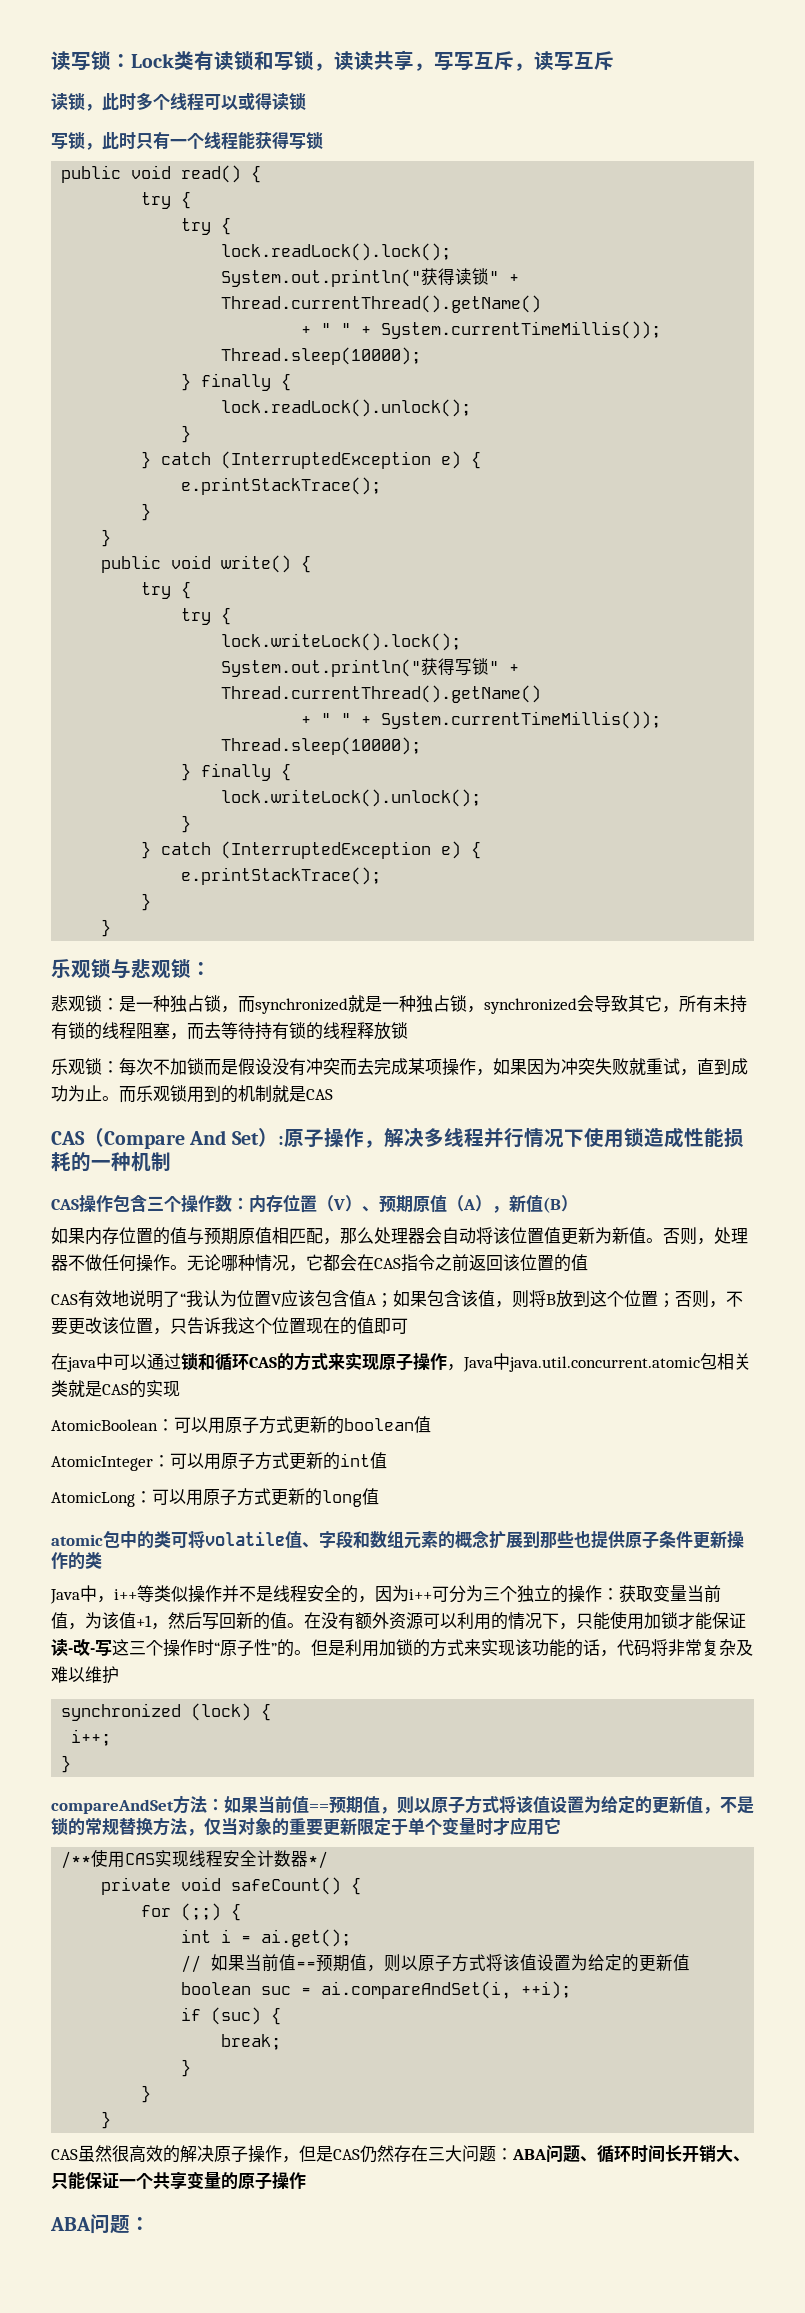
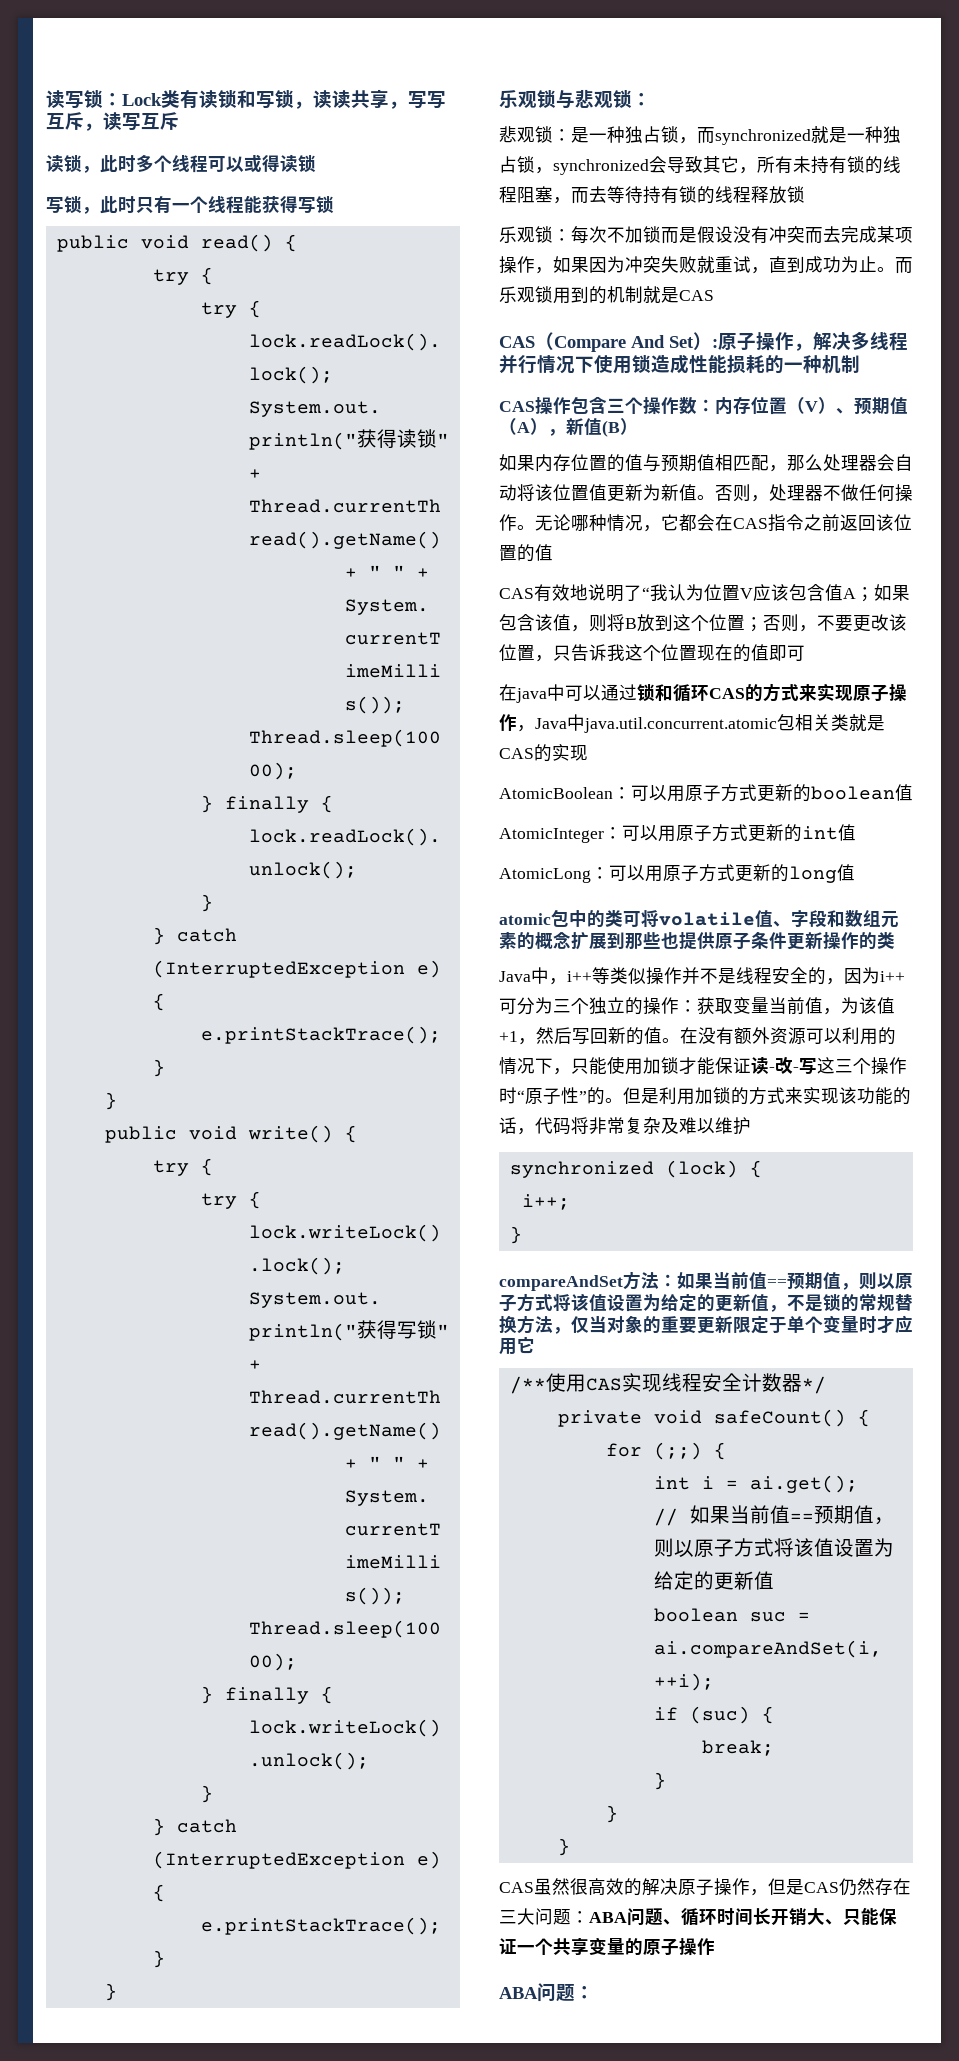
- CAS操作包含三个操作数：内存位置（V）、预期原值（A），新值(B）
+ CAS操作包含三个操作数：内存位置（V）、预期值（A），新值(B）
- 如果内存位置的值与预期原值相匹配，那么处理器会自动将该位置值更新为新值。
+ 如果内存位置的值与预期值相匹配，那么处理器会自动将该位置值更新为新值。

